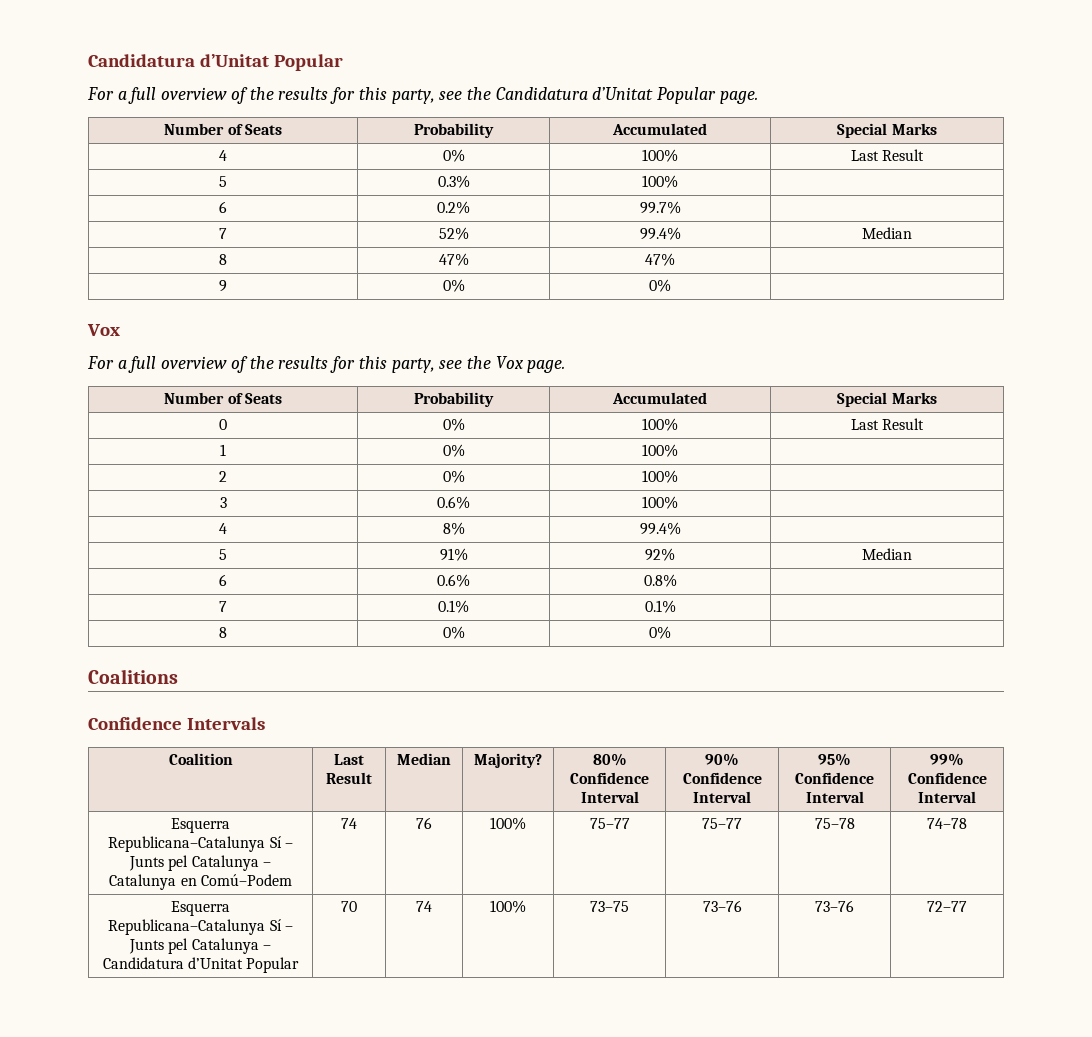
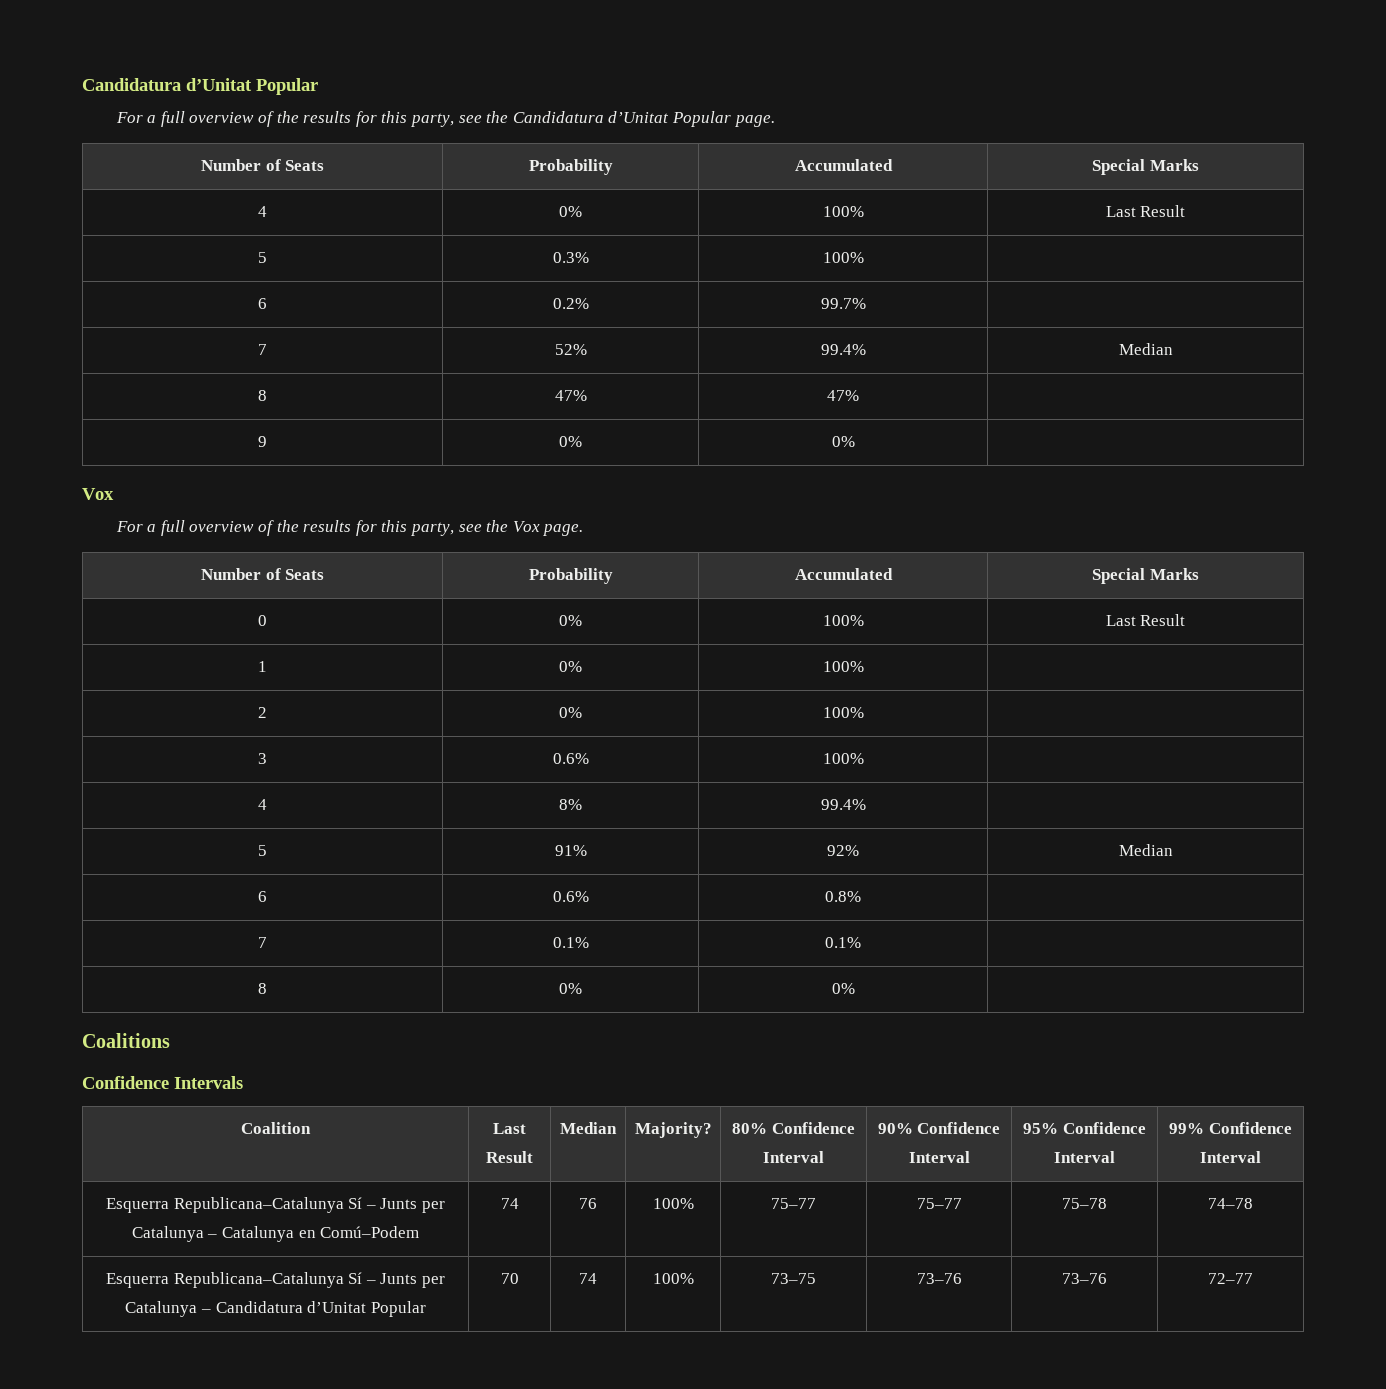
- Esquerra Republicana–Catalunya Sí – Junts pel Catalunya – Catalunya en Comú–Podem | 74 | 76 | 100% | 75–77 | 75–77 | 75–78 | 74–78
+ Esquerra Republicana–Catalunya Sí – Junts per Catalunya – Catalunya en Comú–Podem | 74 | 76 | 100% | 75–77 | 75–77 | 75–78 | 74–78
- Esquerra Republicana–Catalunya Sí – Junts pel Catalunya – Candidatura d’Unitat Popular | 70 | 74 | 100% | 73–75 | 73–76 | 73–76 | 72–77
+ Esquerra Republicana–Catalunya Sí – Junts per Catalunya – Candidatura d’Unitat Popular | 70 | 74 | 100% | 73–75 | 73–76 | 73–76 | 72–77

